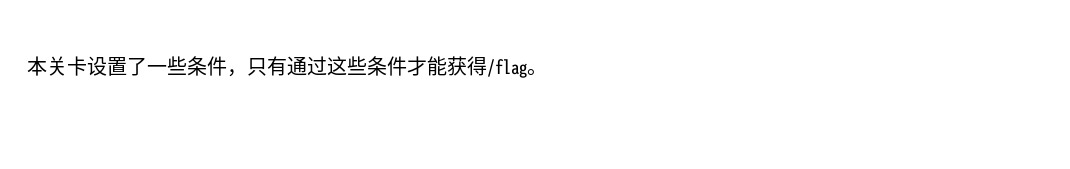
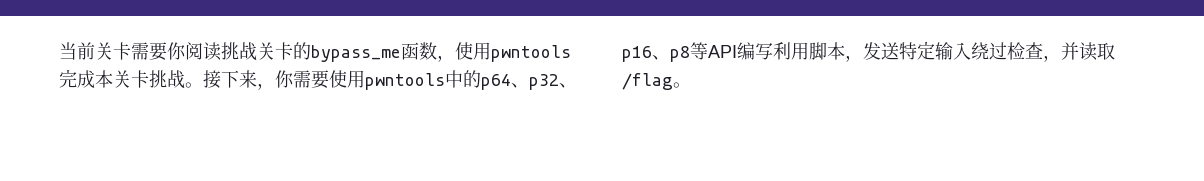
- 本关卡设置了一些条件，只有通过这些条件才能获得/flag。
+ 当前关卡需要你阅读挑战关卡的bypass_me函数，使用pwntools完成本关卡挑战。接下来，你需要使用pwntools中的p64、p32、p16、p8等API编写利用脚本，发送特定输入绕过检查，并读取/flag。

